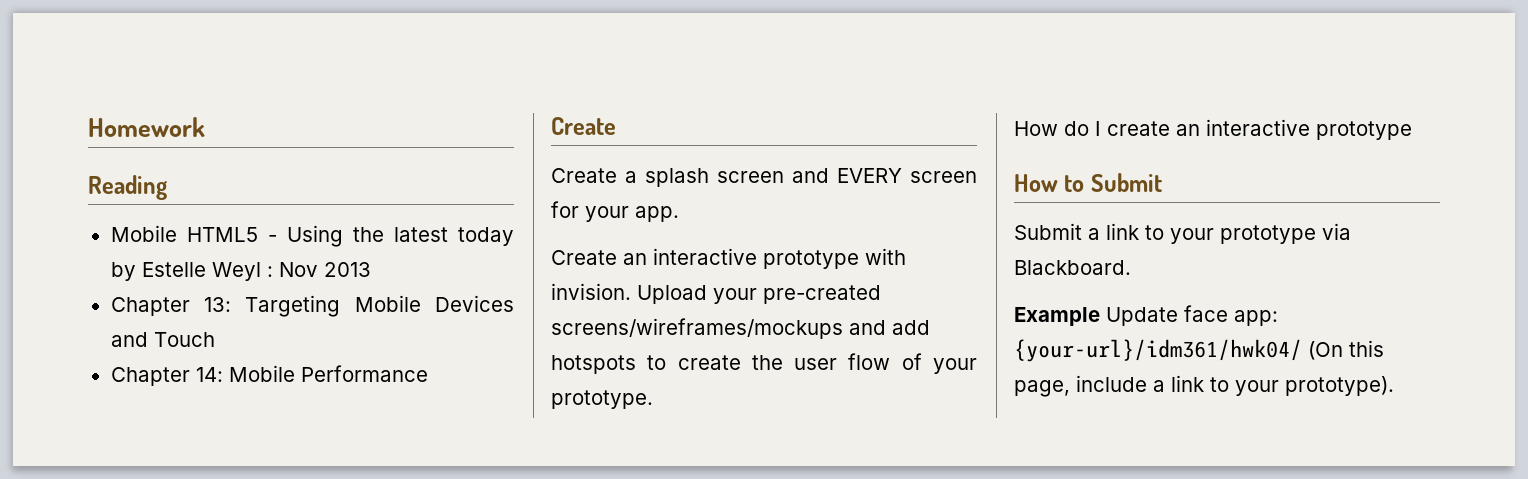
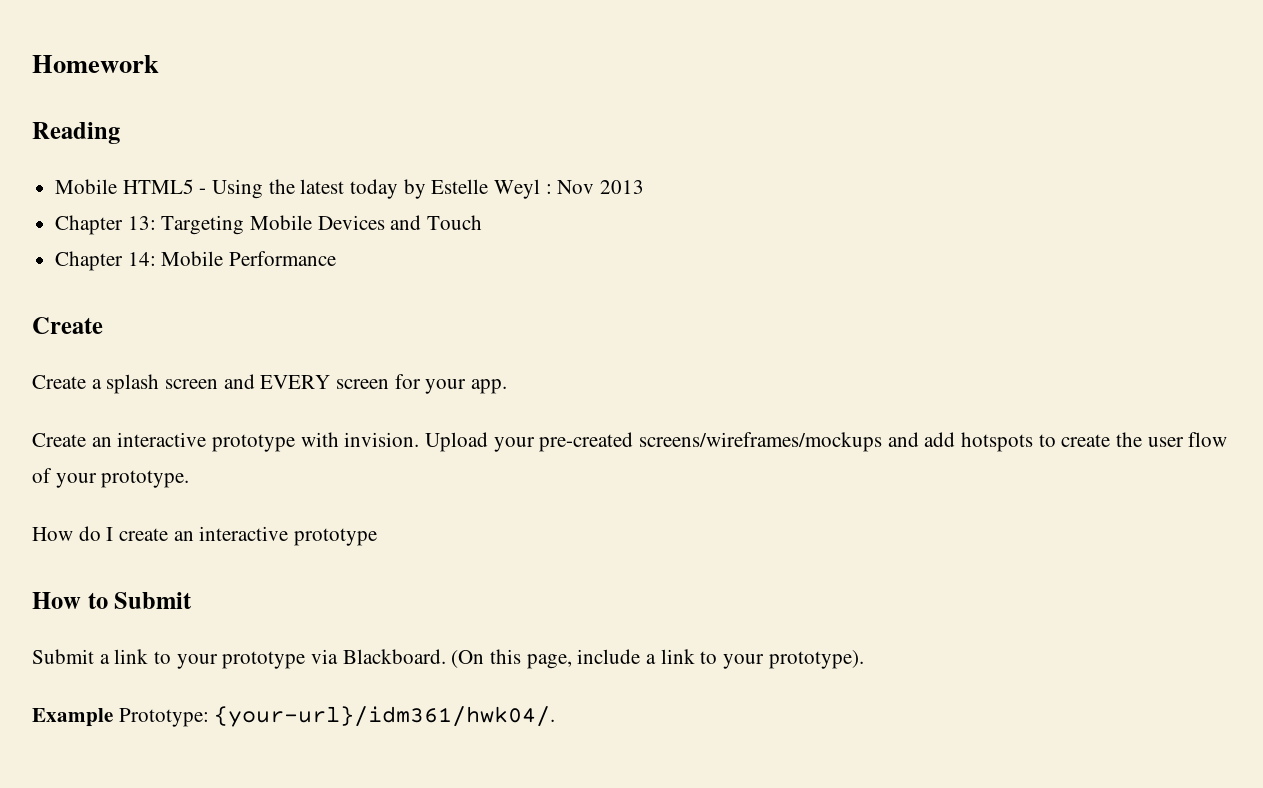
- Submit a link to your prototype via Blackboard.
- Example Update face app: {your-url}/idm361/hwk04/ (On this page, include a link to your prototype).
+ Submit a link to your prototype via Blackboard. (On this page, include a link to your prototype).
+ Example Prototype: {your-url}/idm361/hwk04/.

